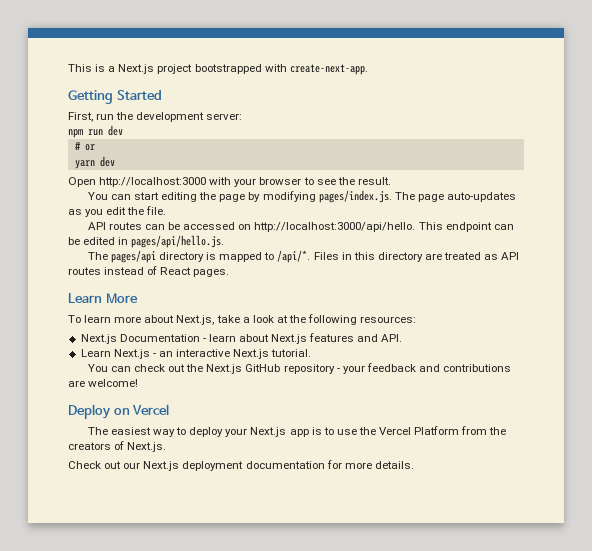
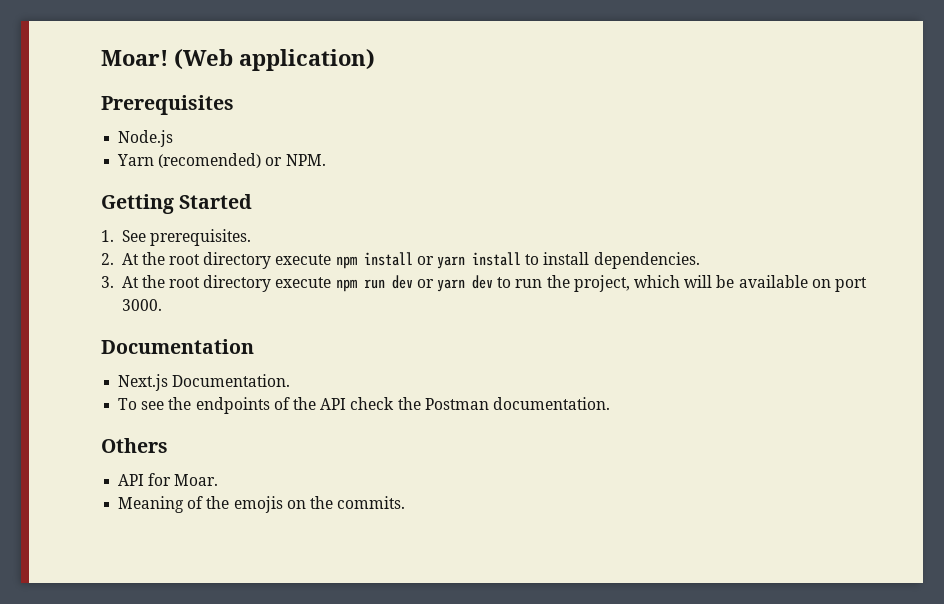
- This is a Next.js project bootstrapped with create-next-app.
+ Moar! (Web application)
+ Prerequisites
+ Node.js
+ Yarn (recomended) or NPM.
  Getting Started
- First, run the development server:
- npm run dev
- # or
- yarn dev
- Open http://localhost:3000 with your browser to see the result.
- You can start editing the page by modifying pages/index.js. The page auto-updates as you edit the file.
- API routes can be accessed on http://localhost:3000/api/hello. This endpoint can be edited in pages/api/hello.js.
- The pages/api directory is mapped to /api/*. Files in this directory are treated as API routes instead of React pages.
- Learn More
- To learn more about Next.js, take a look at the following resources:
- Next.js Documentation - learn about Next.js features and API.
- Learn Next.js - an interactive Next.js tutorial.
- You can check out the Next.js GitHub repository - your feedback and contributions are welcome!
- Deploy on Vercel
- The easiest way to deploy your Next.js app is to use the Vercel Platform from the creators of Next.js.
- Check out our Next.js deployment documentation for more details.
+ 1. See prerequisites.
+ 2. At the root directory execute npm install or yarn install to install dependencies.
+ 3. At the root directory execute npm run dev or yarn dev to run the project, which will be available on port 3000.
+ Documentation
+ Next.js Documentation.
+ To see the endpoints of the API check the Postman documentation.
+ Others
+ API for Moar.
+ Meaning of the emojis on the commits.

